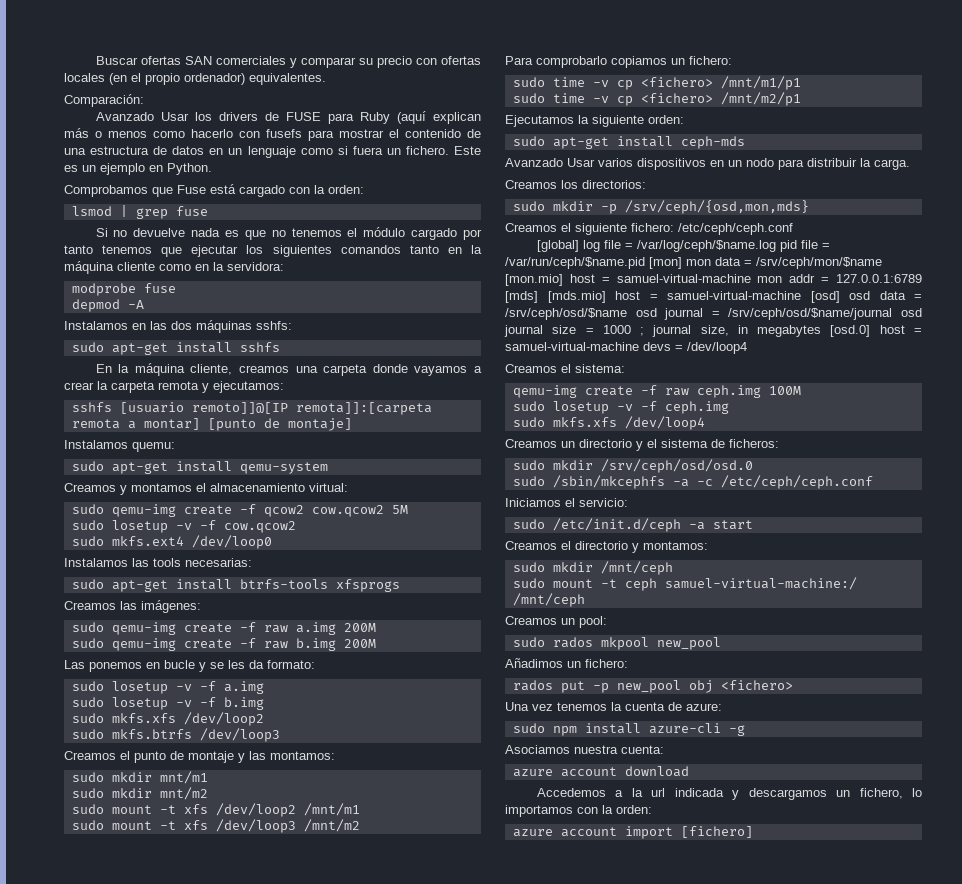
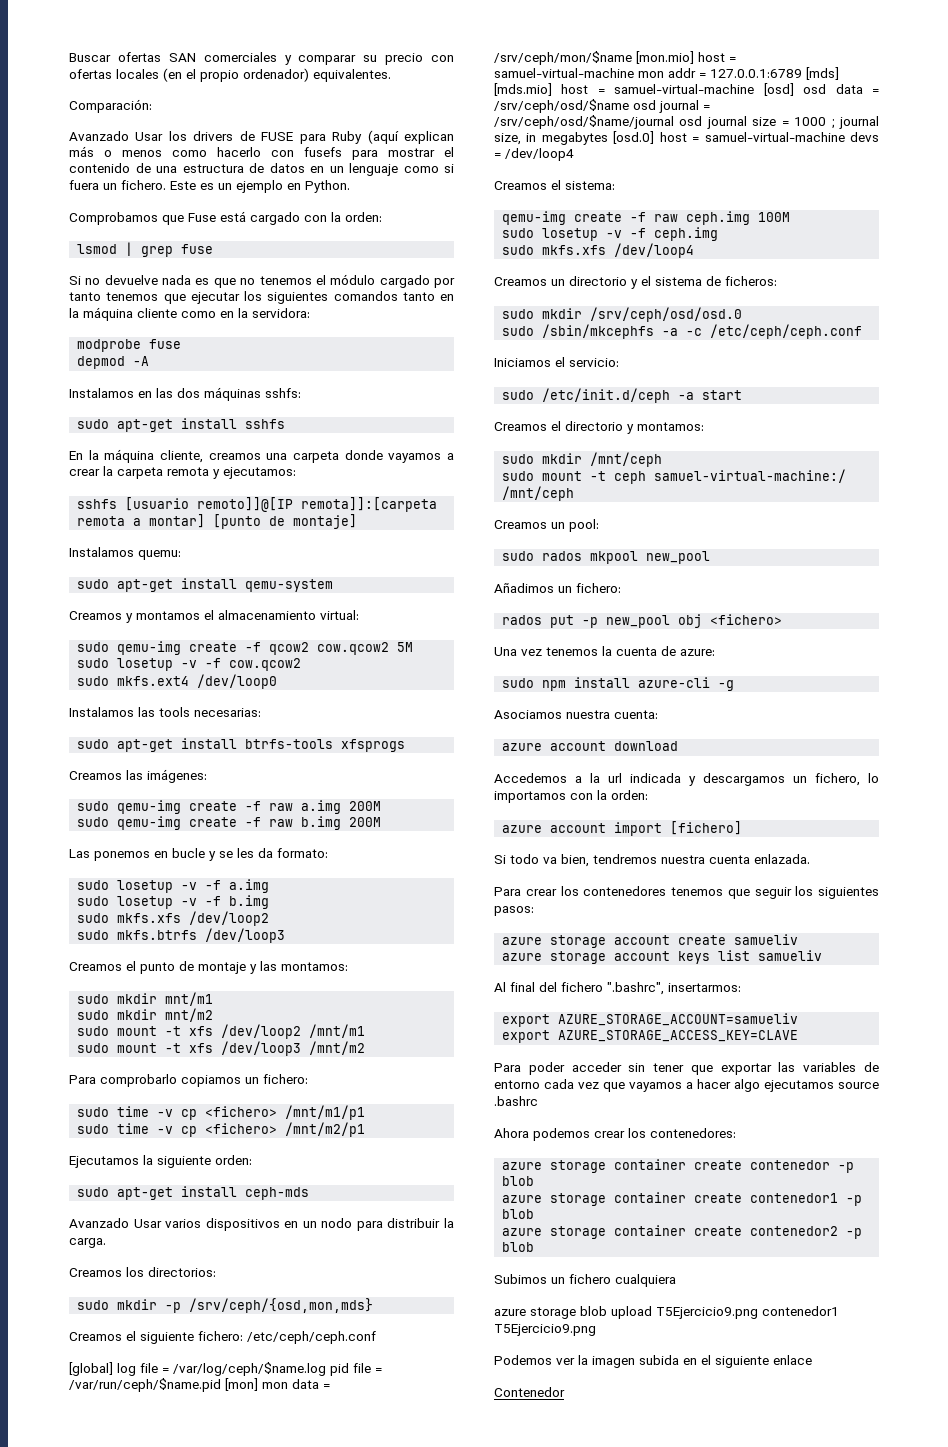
+ Si todo va bien, tendremos nuestra cuenta enlazada.
+ Para crear los contenedores tenemos que seguir los siguientes pasos:
+ azure storage account create samueliv
+ azure storage account keys list samueliv
+ Al final del fichero ".bashrc", insertarmos:
+ export AZURE_STORAGE_ACCOUNT=samueliv
+ export AZURE_STORAGE_ACCESS_KEY=CLAVE
+ Para poder acceder sin tener que exportar las variables de entorno cada vez que vayamos a hacer algo ejecutamos source .bashrc
+ Ahora podemos crear los contenedores:
+ azure storage container create contenedor -p blob
+ azure storage container create contenedor1 -p blob
+ azure storage container create contenedor2 -p blob
+ Subimos un fichero cualquiera
+ azure storage blob upload T5Ejercicio9.png contenedor1 T5Ejercicio9.png
+ Podemos ver la imagen subida en el siguiente enlace
+ Contenedor

